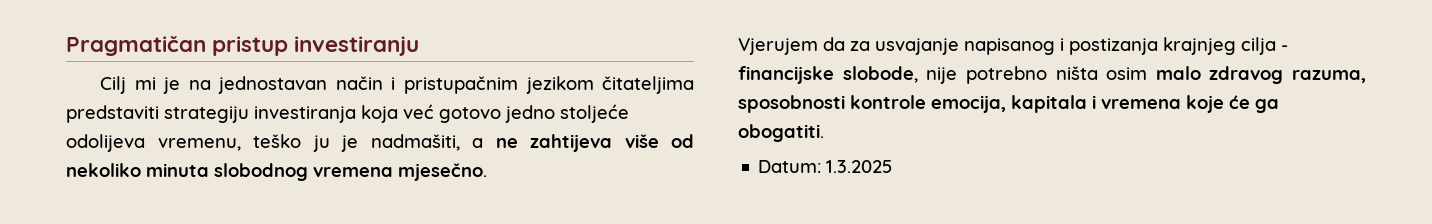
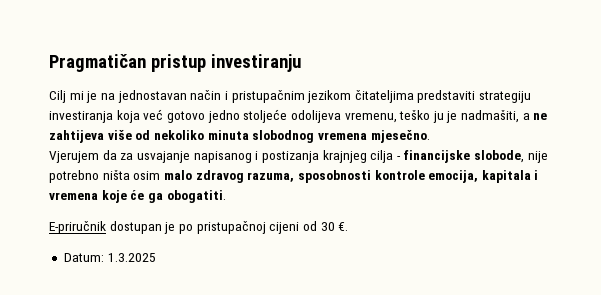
+ E-priručnik dostupan je po pristupačnoj cijeni od 30 €.

